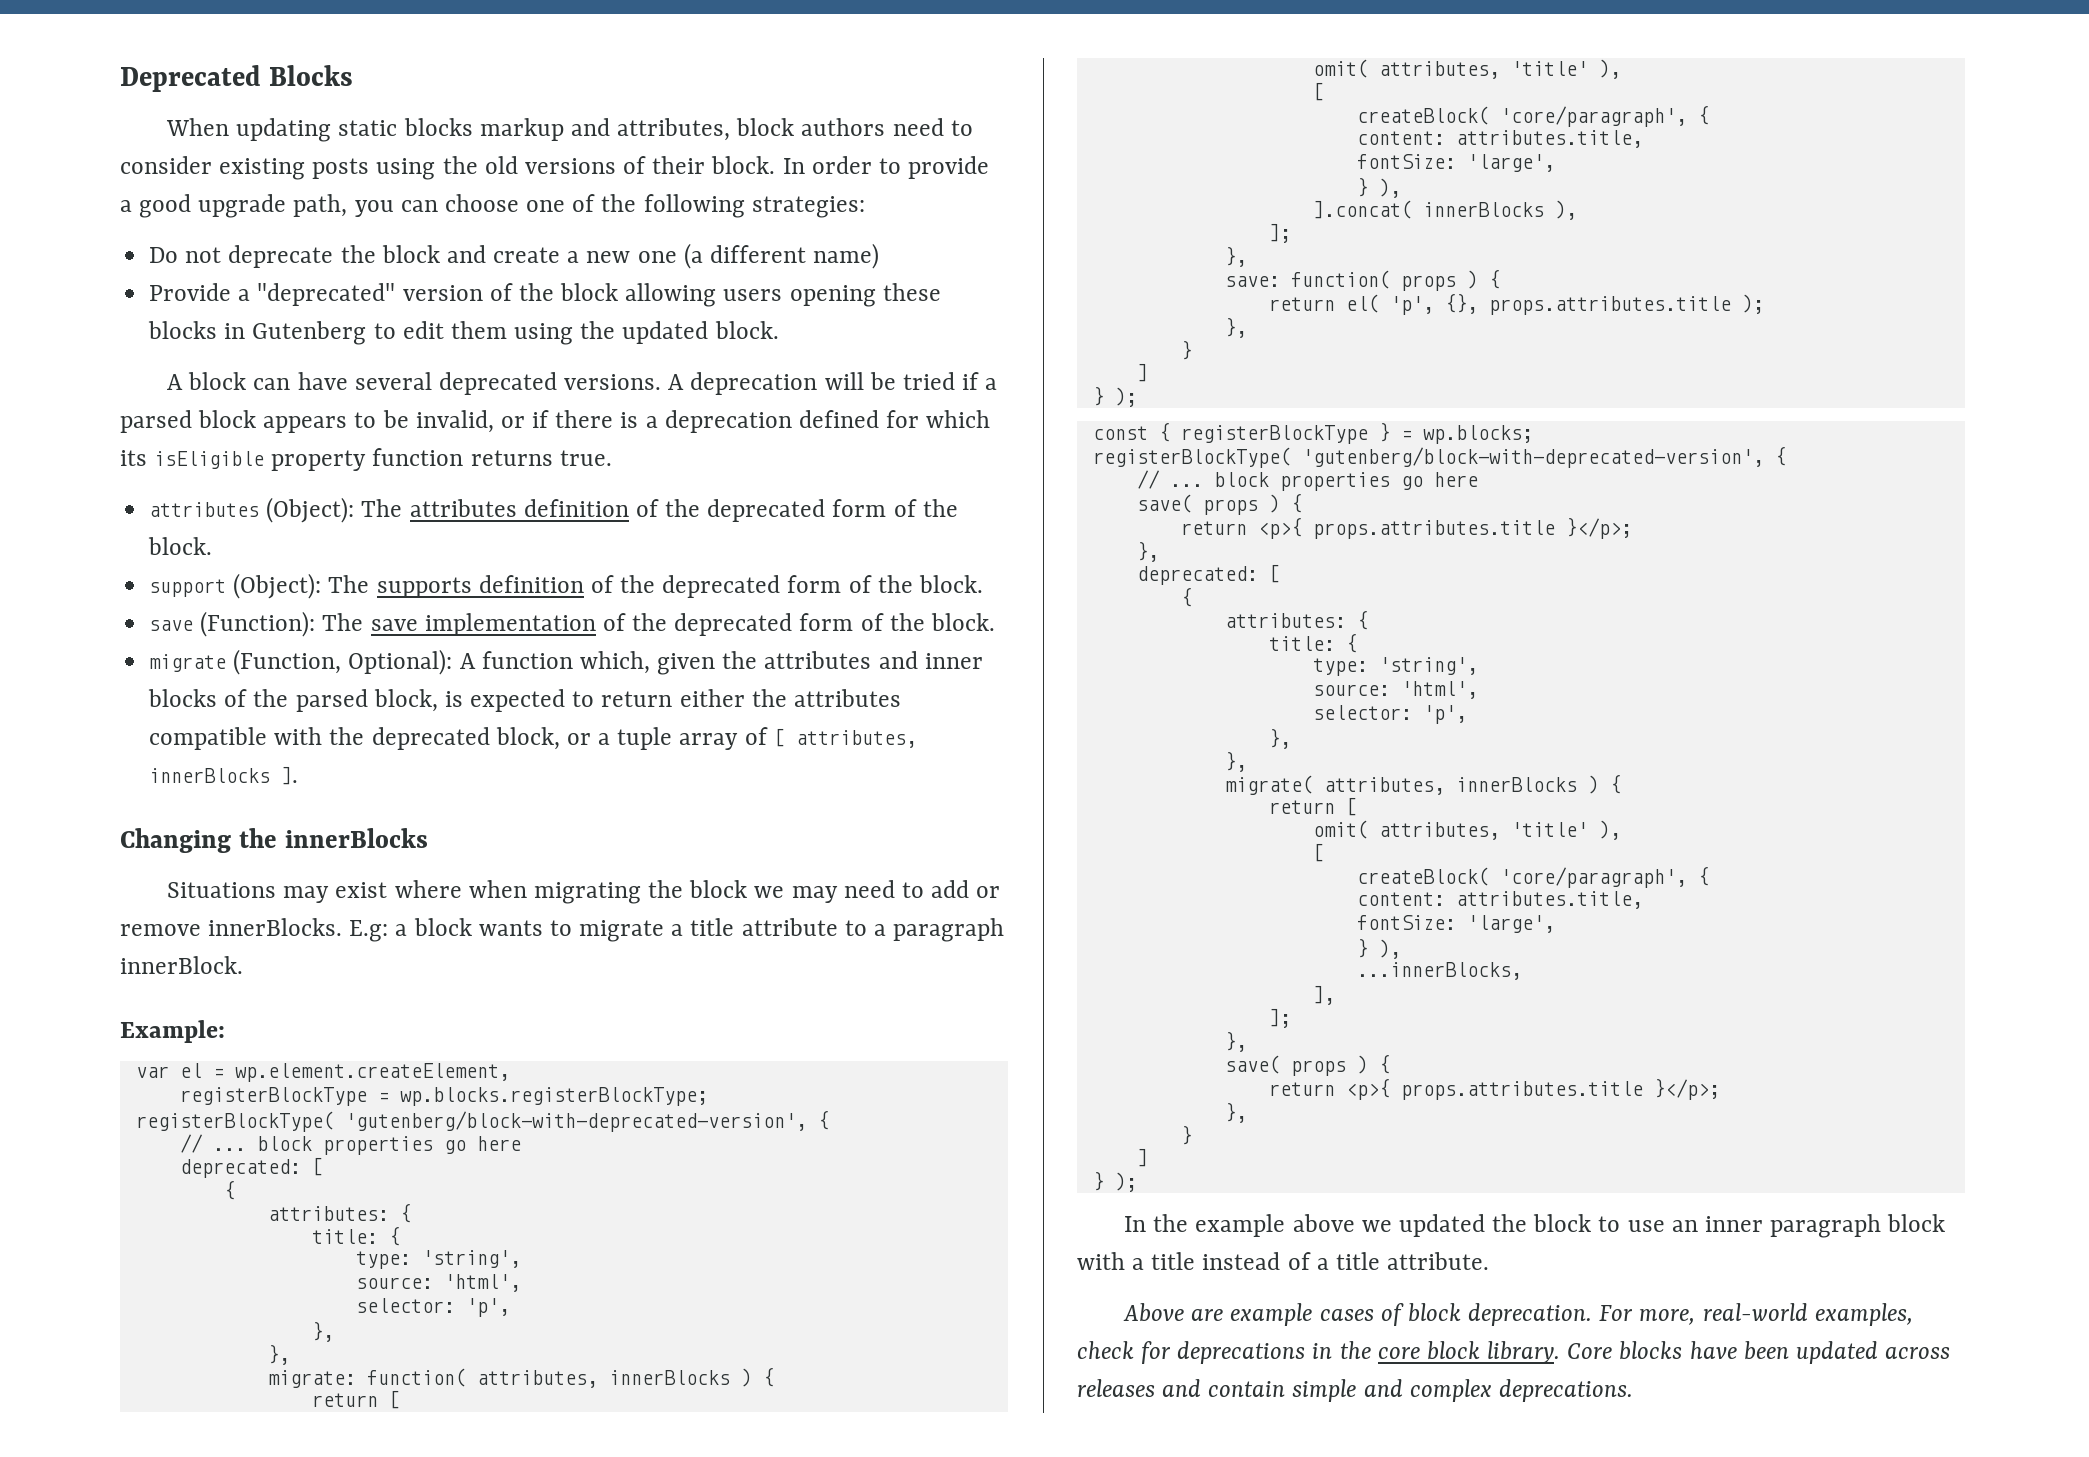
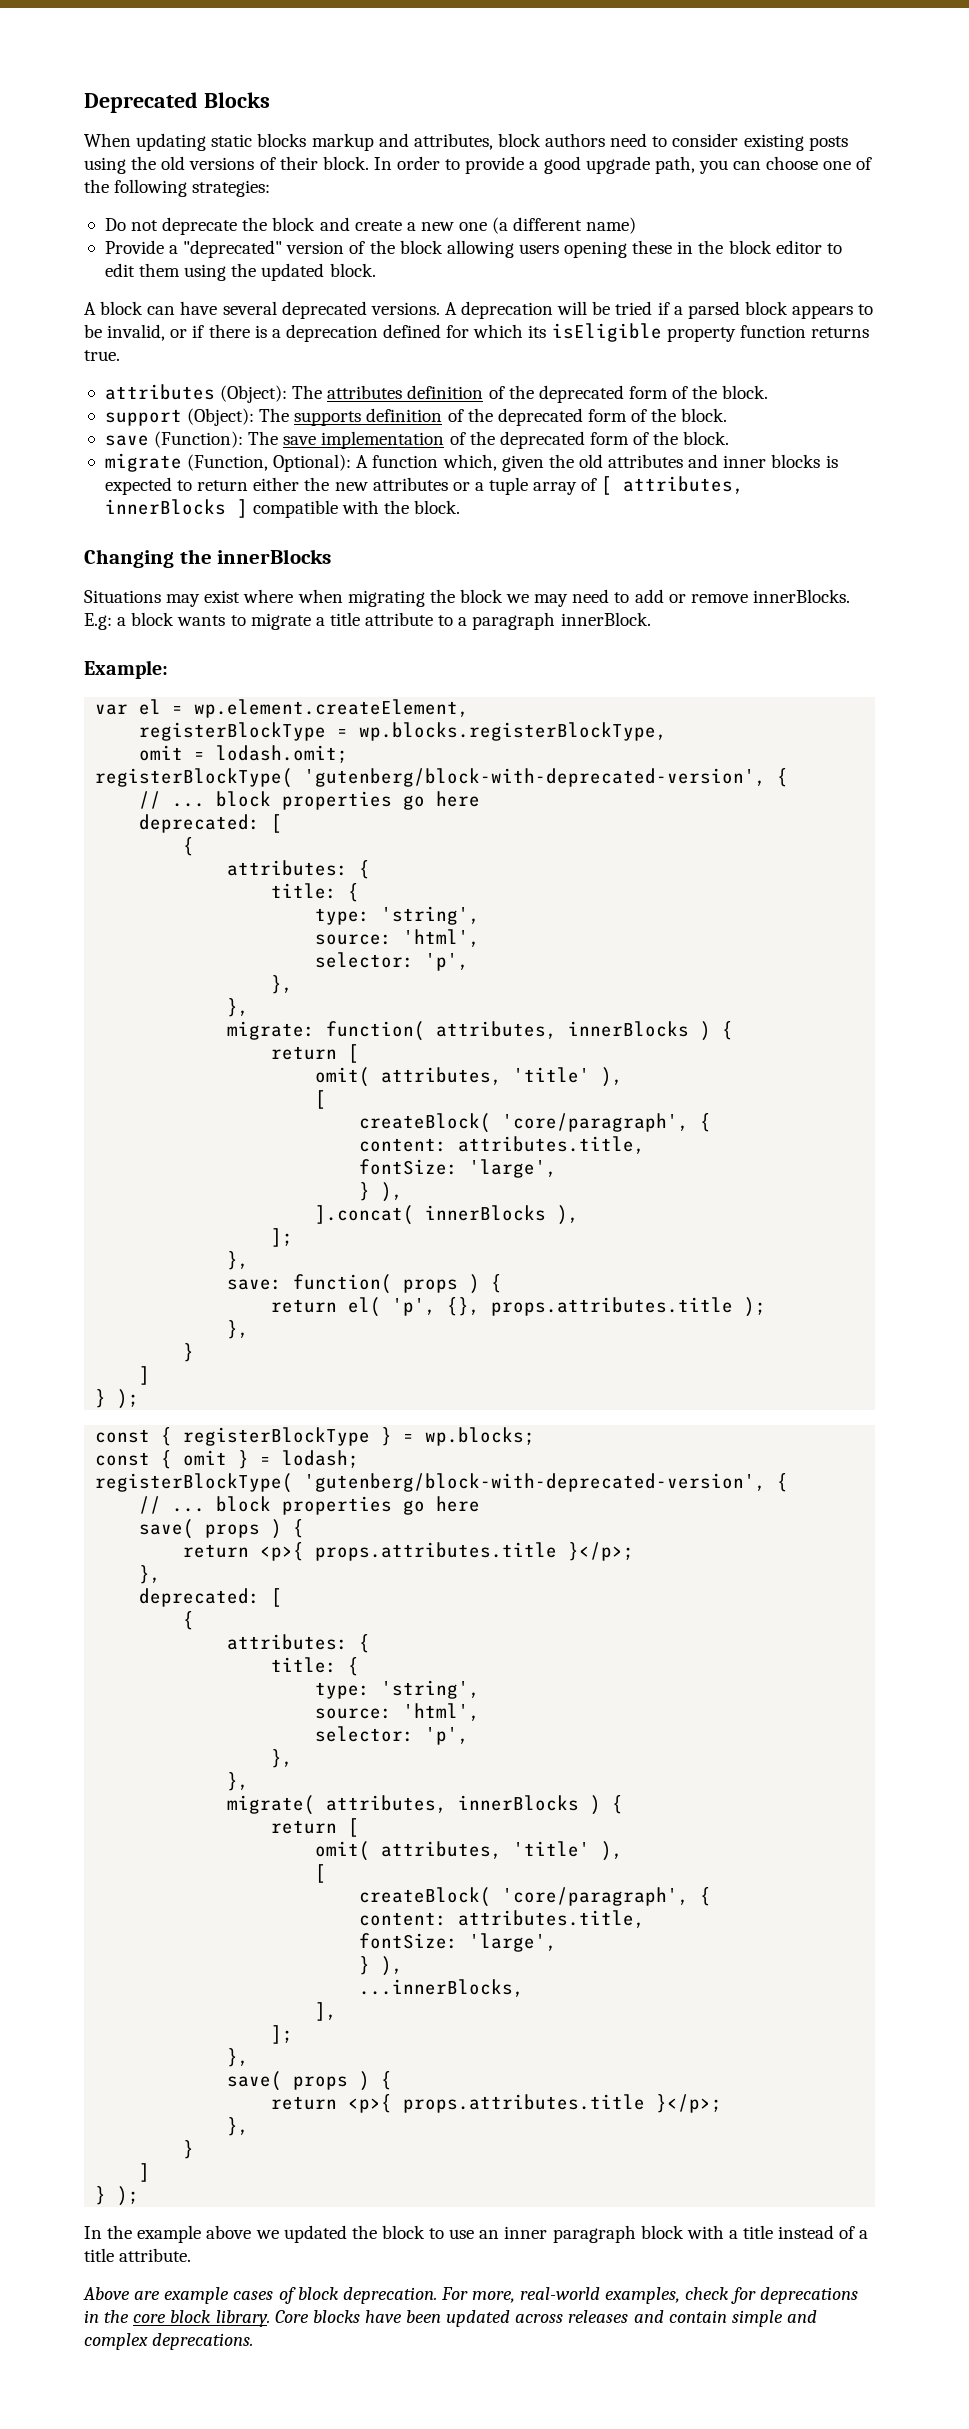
- Provide a "deprecated" version of the block allowing users opening these blocks in Gutenberg to edit them using the updated block.
+ Provide a "deprecated" version of the block allowing users opening these in the block editor to edit them using the updated block.
- migrate (Function, Optional): A function which, given the attributes and inner blocks of the parsed block, is expected to return either the attributes compatible with the deprecated block, or a tuple array of [ attributes, innerBlocks ].
+ migrate (Function, Optional): A function which, given the old attributes and inner blocks is expected to return either the new attributes or a tuple array of [ attributes, innerBlocks ] compatible with the block.
- registerBlockType = wp.blocks.registerBlockType;
+ registerBlockType = wp.blocks.registerBlockType,
+ omit = lodash.omit;
+ const { omit } = lodash;

